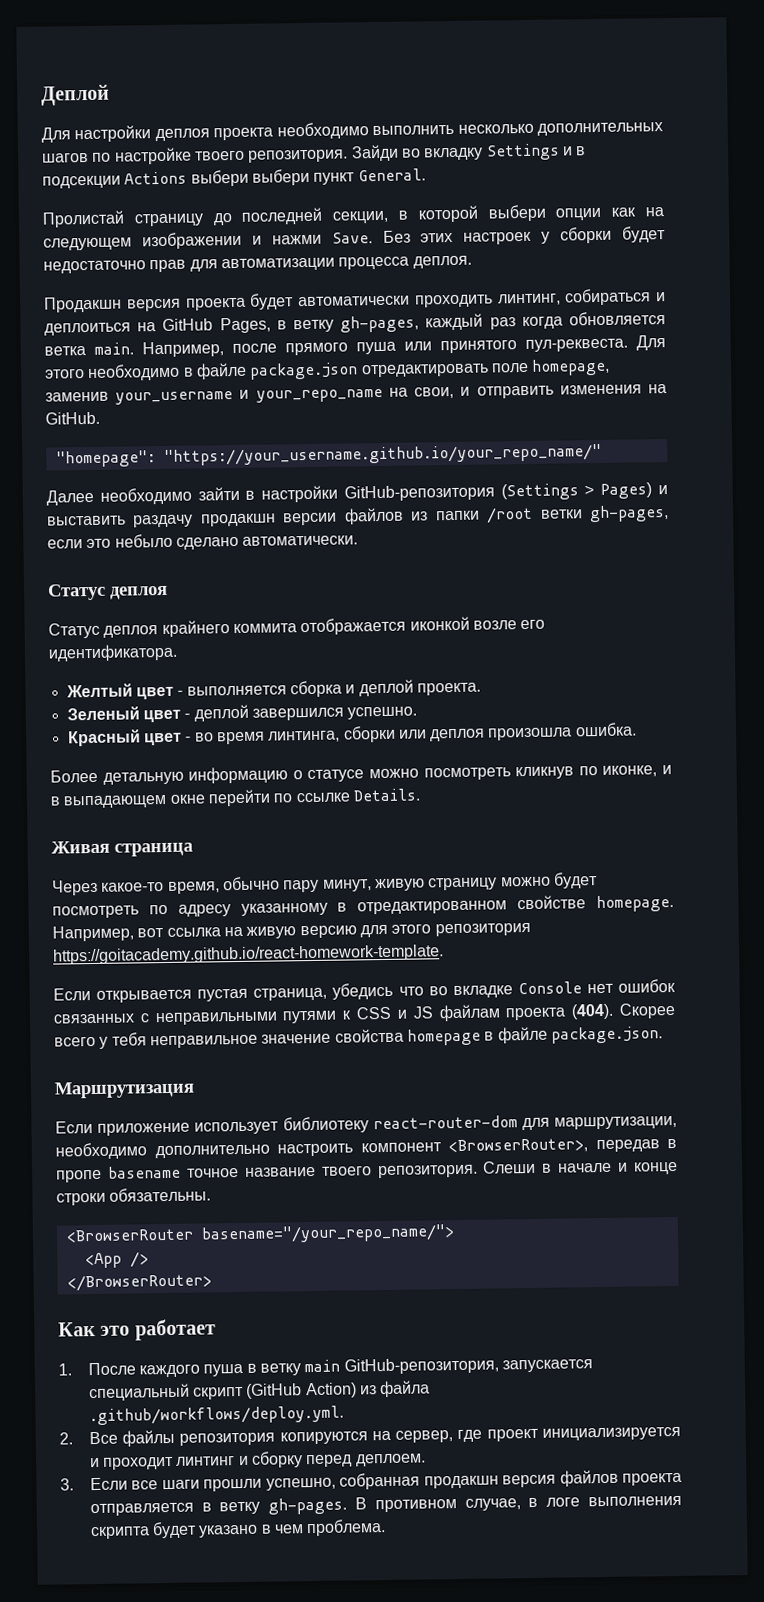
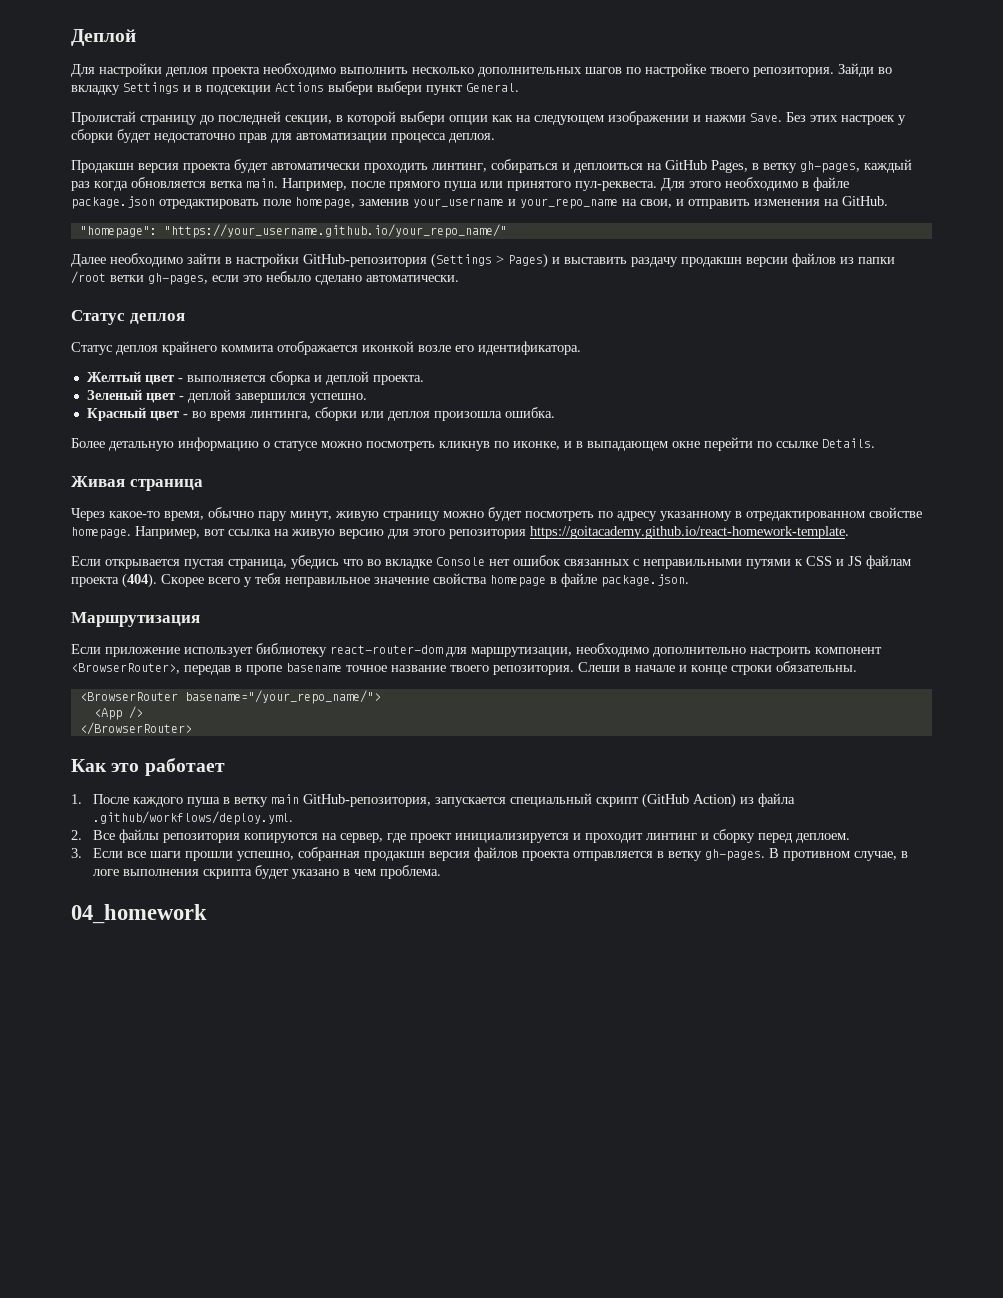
+ 04_homework

